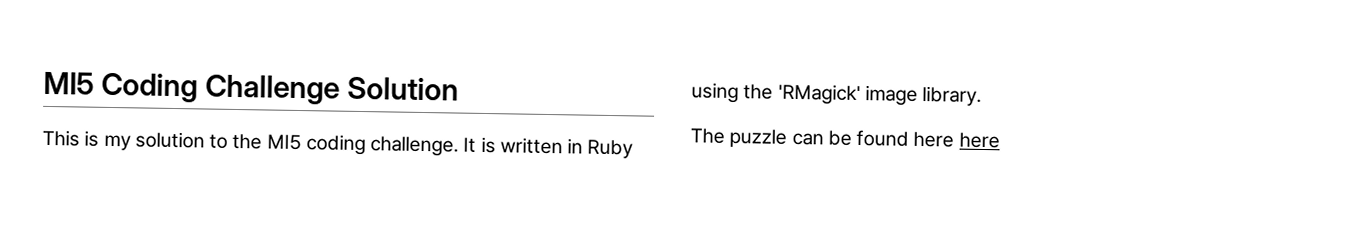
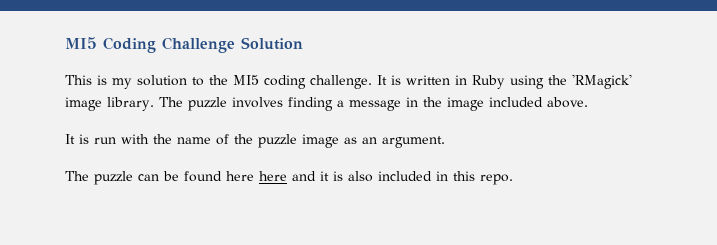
+ The puzzle involves finding a message in the image included above.
+ It is run with the name of the puzzle image as an argument.
- The puzzle can be found here here
+ The puzzle can be found here here and it is also included in this repo.

